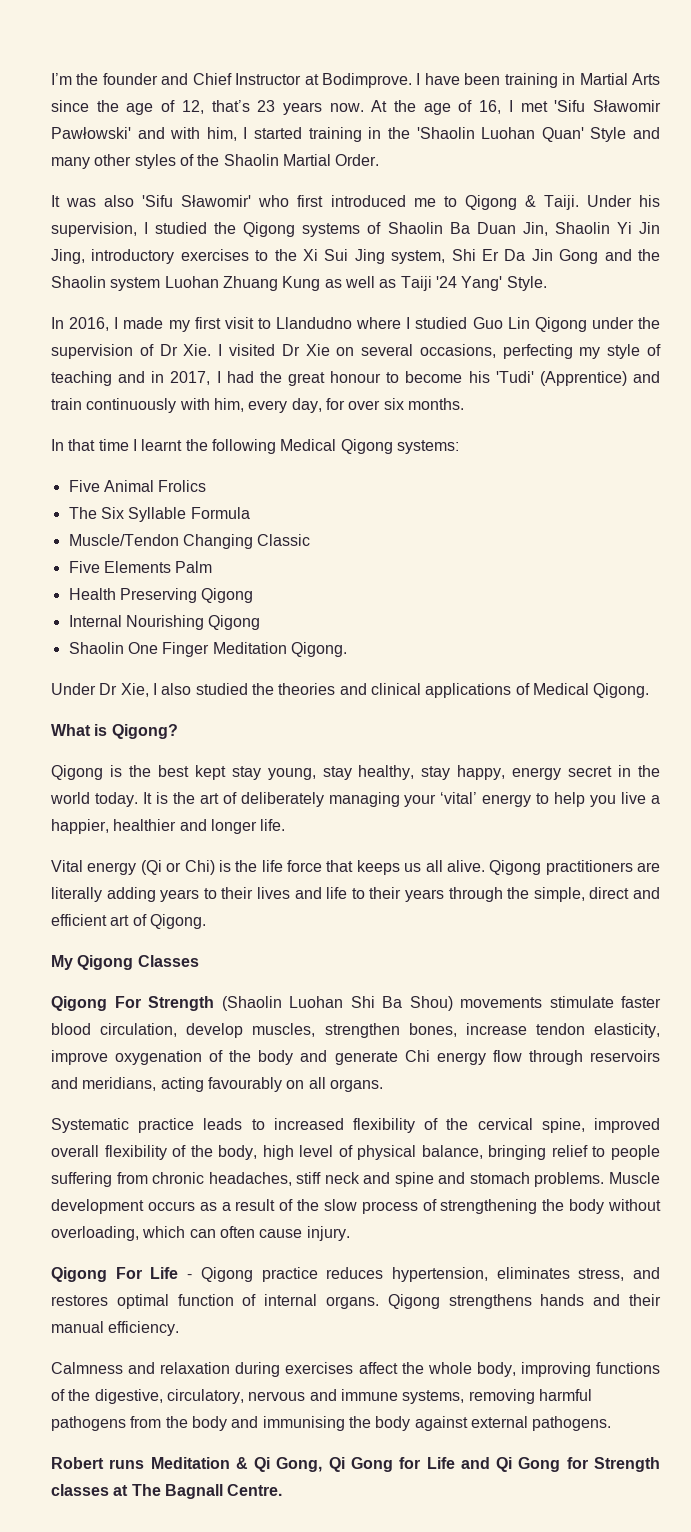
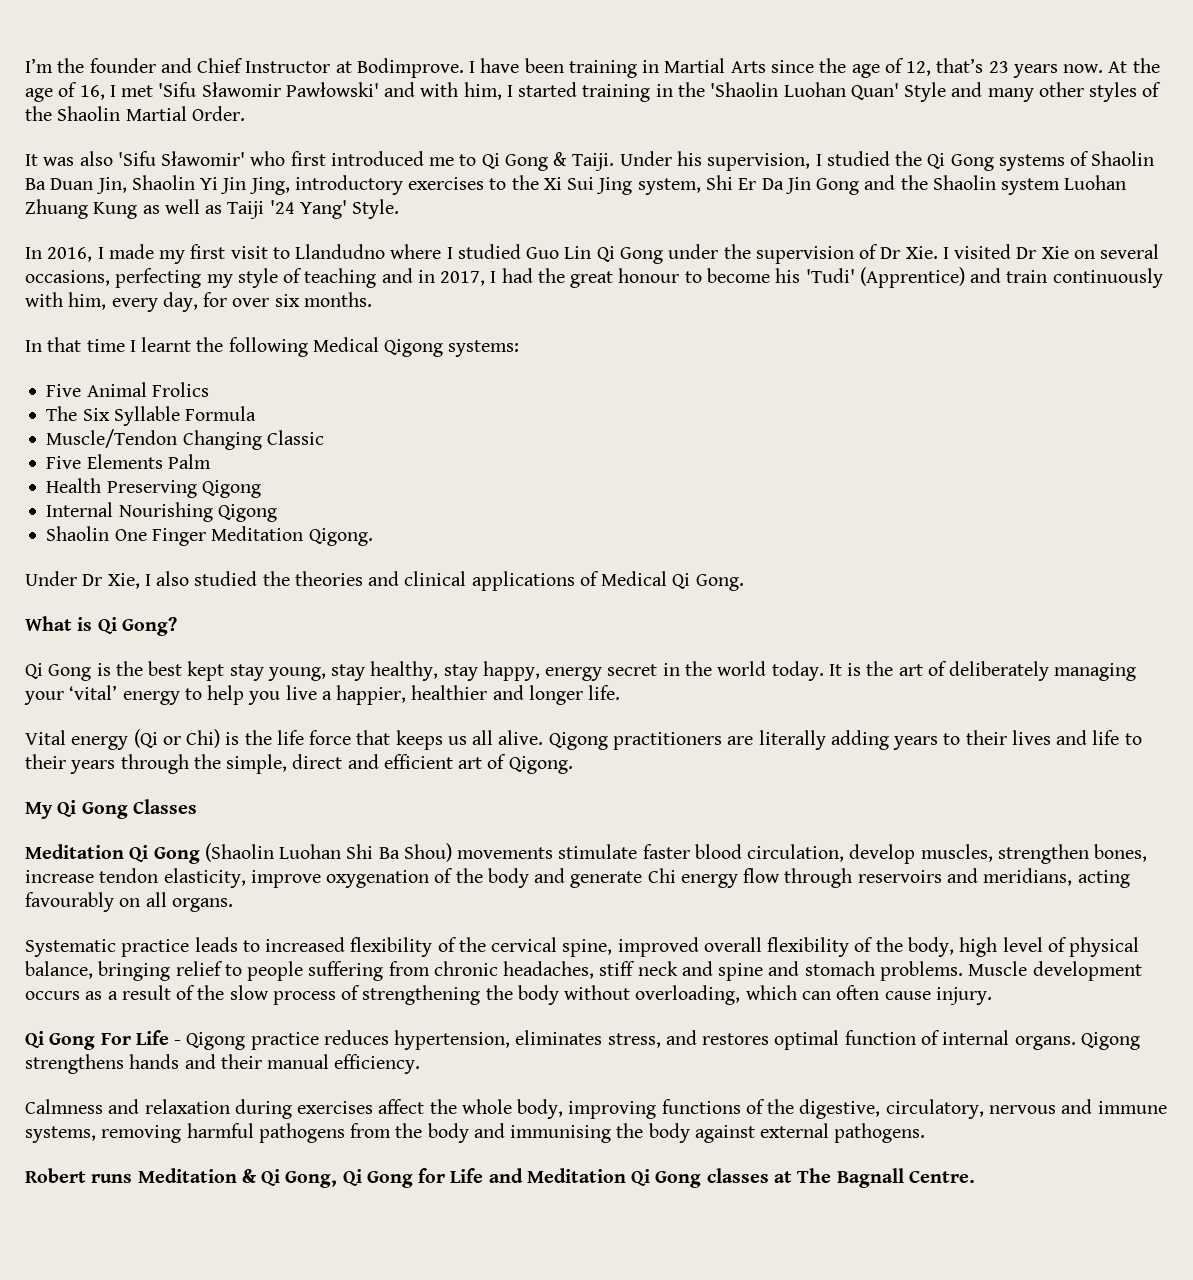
- It was also 'Sifu Sławomir' who first introduced me to Qigong & Taiji.
+ It was also 'Sifu Sławomir' who first introduced me to Qi Gong & Taiji.
- Under his supervision, I studied the Qigong systems of Shaolin Ba Duan Jin, Shaolin Yi Jin Jing, introductory exercises to the Xi Sui Jing system, Shi Er Da Jin Gong and the Shaolin system Luohan Zhuang Kung as well as Taiji '24 Yang' Style.
+ Under his supervision, I studied the Qi Gong systems of Shaolin Ba Duan Jin, Shaolin Yi Jin Jing, introductory exercises to the Xi Sui Jing system, Shi Er Da Jin Gong and the Shaolin system Luohan Zhuang Kung as well as Taiji '24 Yang' Style.
- In 2016, I made my first visit to Llandudno where I studied Guo Lin Qigong under the supervision of Dr Xie. I visited Dr Xie on several occasions, perfecting my style of teaching and in 2017, I had the great honour to become his 'Tudi' (Apprentice) and train continuously with him, every day, for over six months.
+ In 2016, I made my first visit to Llandudno where I studied Guo Lin Qi Gong under the supervision of Dr Xie. I visited Dr Xie on several occasions, perfecting my style of teaching and in 2017, I had the great honour to become his 'Tudi' (Apprentice) and train continuously with him, every day, for over six months.
- Under Dr Xie, I also studied the theories and clinical applications of Medical Qigong.
+ Under Dr Xie, I also studied the theories and clinical applications of Medical Qi Gong.
- What is Qigong?
- Qigong is the best kept stay young, stay healthy, stay happy, energy secret in the world today.
+ What is Qi Gong?
+ Qi Gong is the best kept stay young, stay healthy, stay happy, energy secret in the world today.
- My Qigong Classes
+ My Qi Gong Classes
- Qigong For Strength (Shaolin Luohan Shi Ba Shou) movements stimulate faster blood circulation, develop muscles, strengthen bones, increase tendon elasticity, improve oxygenation of the body and generate Chi energy flow through reservoirs and meridians, acting favourably on all organs.
+ Meditation Qi Gong (Shaolin Luohan Shi Ba Shou) movements stimulate faster blood circulation, develop muscles, strengthen bones, increase tendon elasticity, improve oxygenation of the body and generate Chi energy flow through reservoirs and meridians, acting favourably on all organs.
- Qigong For Life - Qigong practice reduces hypertension, eliminates stress, and restores optimal function of internal organs.
+ Qi Gong For Life - Qigong practice reduces hypertension, eliminates stress, and restores optimal function of internal organs.
- Robert runs Meditation & Qi Gong, Qi Gong for Life and Qi Gong for Strength classes at The Bagnall Centre.
+ Robert runs Meditation & Qi Gong, Qi Gong for Life and Meditation Qi Gong classes at The Bagnall Centre.

